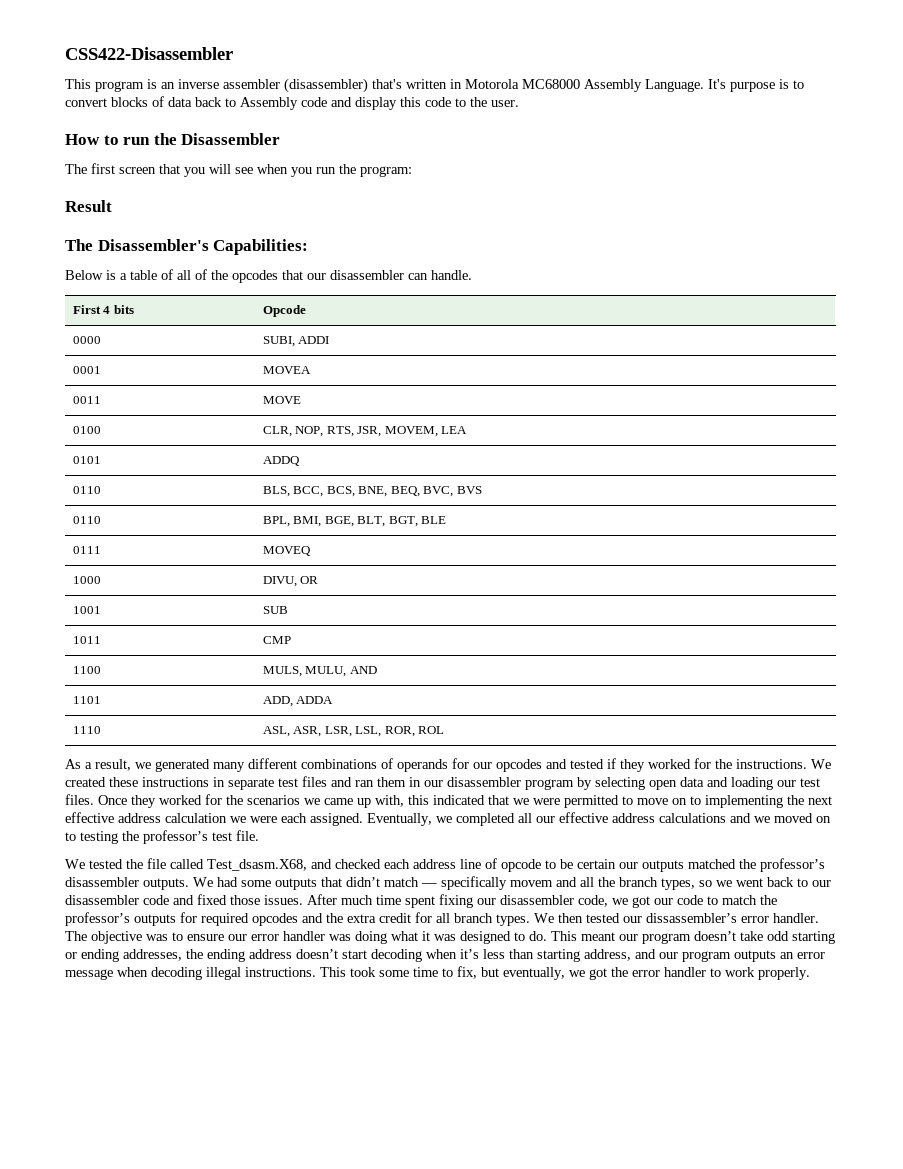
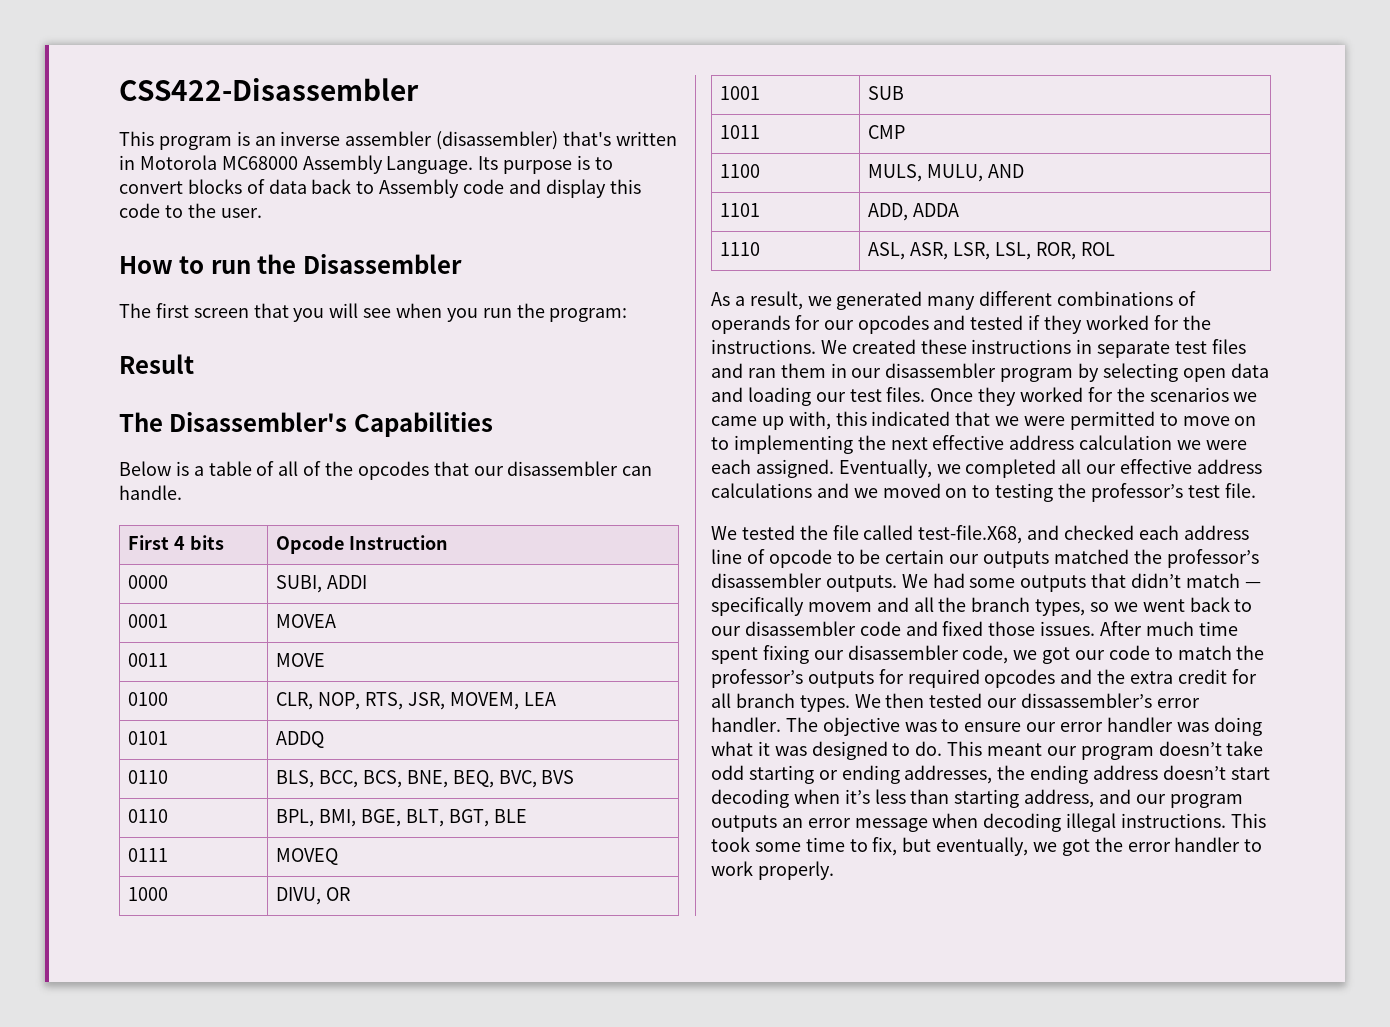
- It's purpose is to convert blocks of data back to Assembly code and display this code to the user.
+ Its purpose is to convert blocks of data back to Assembly code and display this code to the user.
- The Disassembler's Capabilities:
+ The Disassembler's Capabilities
- First 4 bits | Opcode
+ First 4 bits | Opcode Instruction
- We tested the file called Test_dsasm.X68, and checked each address line of opcode to be certain our outputs matched the professor’s disassembler outputs.
+ We tested the file called test-file.X68, and checked each address line of opcode to be certain our outputs matched the professor’s disassembler outputs.

